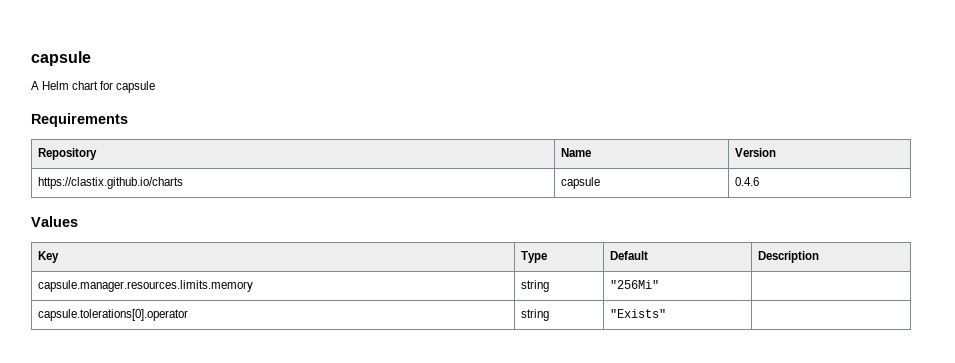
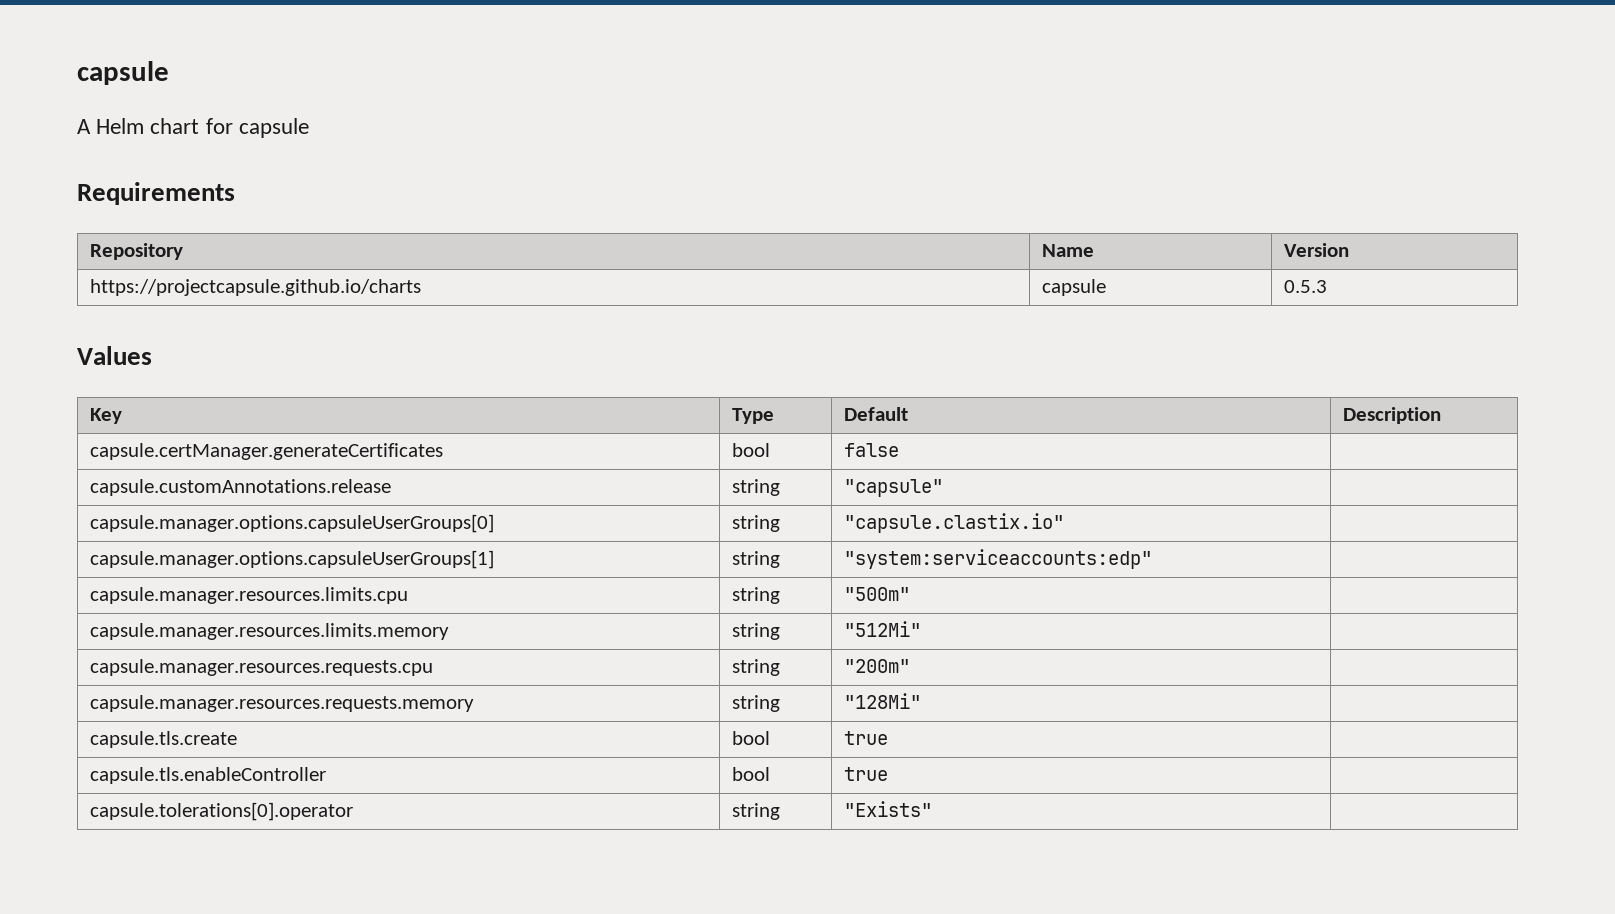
- https://clastix.github.io/charts | capsule | 0.4.6
+ https://projectcapsule.github.io/charts | capsule | 0.5.3
- capsule.manager.resources.limits.memory | string | "256Mi" |
+ capsule.certManager.generateCertificates | bool | false |
+ capsule.customAnnotations.release | string | "capsule" |
+ capsule.manager.options.capsuleUserGroups[0] | string | "capsule.clastix.io" |
+ capsule.manager.options.capsuleUserGroups[1] | string | "system:serviceaccounts:edp" |
+ capsule.manager.resources.limits.cpu | string | "500m" |
+ capsule.manager.resources.limits.memory | string | "512Mi" |
+ capsule.manager.resources.requests.cpu | string | "200m" |
+ capsule.manager.resources.requests.memory | string | "128Mi" |
+ capsule.tls.create | bool | true |
+ capsule.tls.enableController | bool | true |

